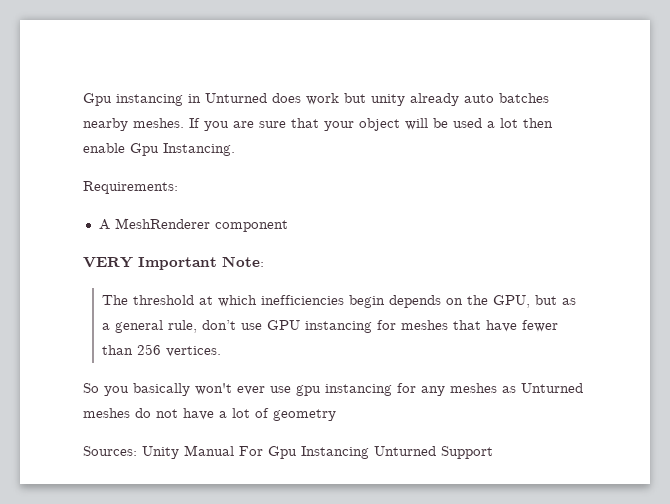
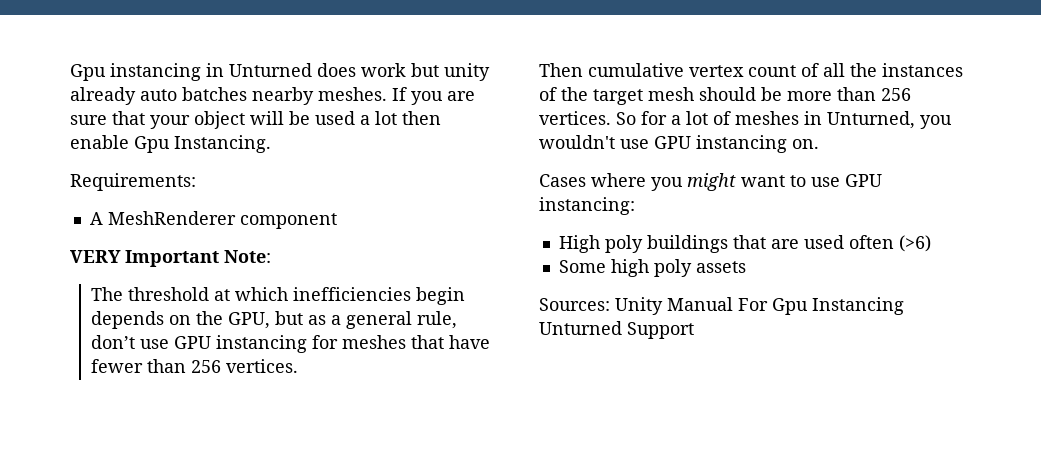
- So you basically won't ever use gpu instancing for any meshes as Unturned meshes do not have a lot of geometry
+ Then cumulative vertex count of all the instances of the target mesh should be more than 256 vertices. So for a lot of meshes in Unturned, you wouldn't use GPU instancing on.
+ Cases where you might want to use GPU instancing:
+ High poly buildings that are used often (>6)
+ Some high poly assets

